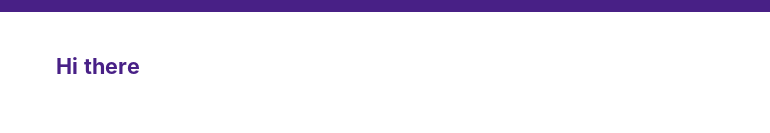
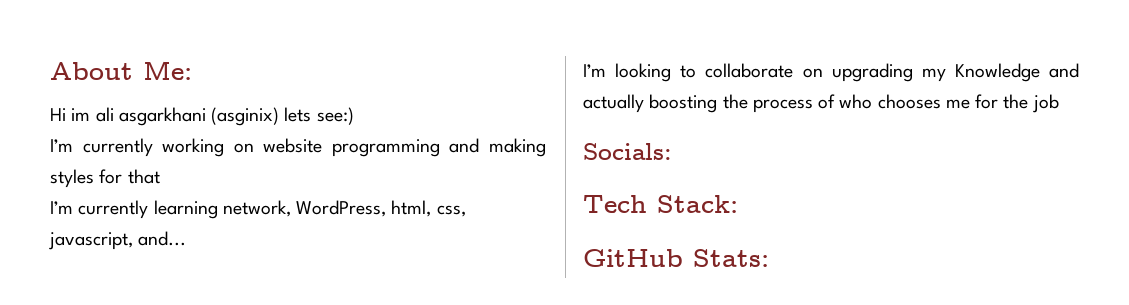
- Hi there
+ About Me:
+ Hi im ali asgarkhani (asginix) lets see:)
+ I’m currently working on website programming and making styles for that
+ I’m currently learning network, WordPress, html, css, javascript, and...
+ I’m looking to collaborate on upgrading my Knowledge and actually boosting the process of who chooses me for the job
+ Socials:
+ Tech Stack:
+ GitHub Stats:

